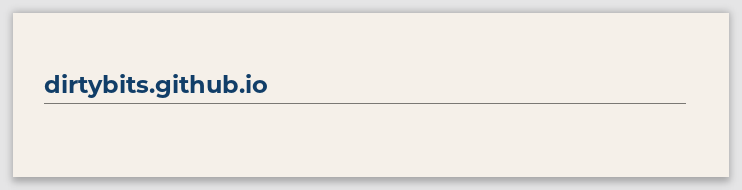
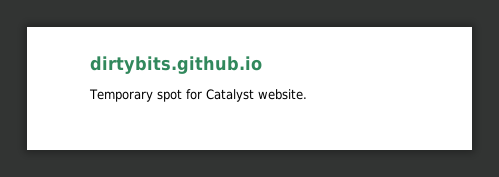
+ Temporary spot for Catalyst website.

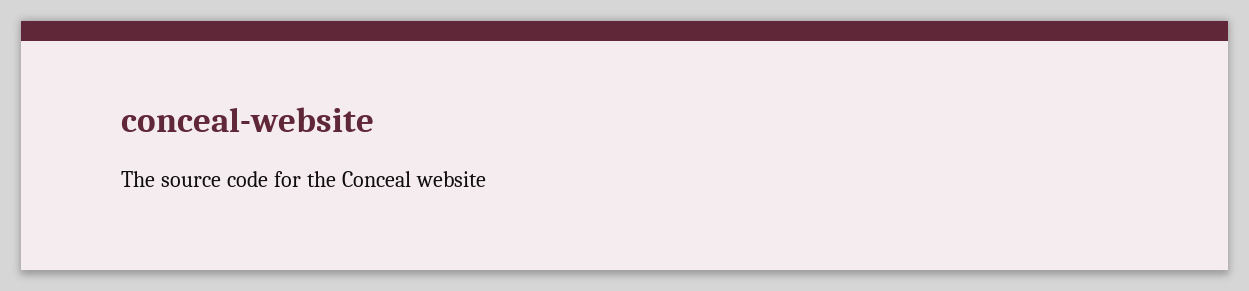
- dirtybits.github.io
- Temporary spot for Catalyst website.
+ conceal-website
+ The source code for the Conceal website

